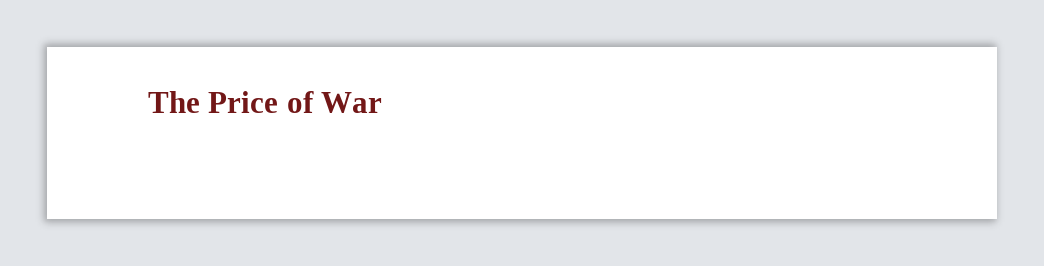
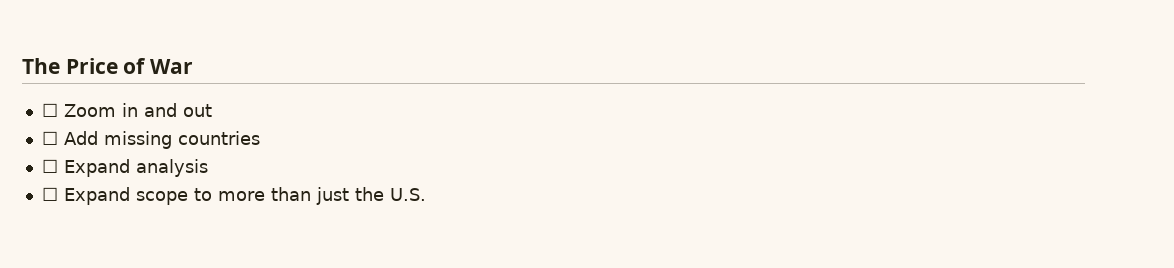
+ ☐ Zoom in and out
+ ☐ Add missing countries
+ ☐ Expand analysis
+ ☐ Expand scope to more than just the U.S.

